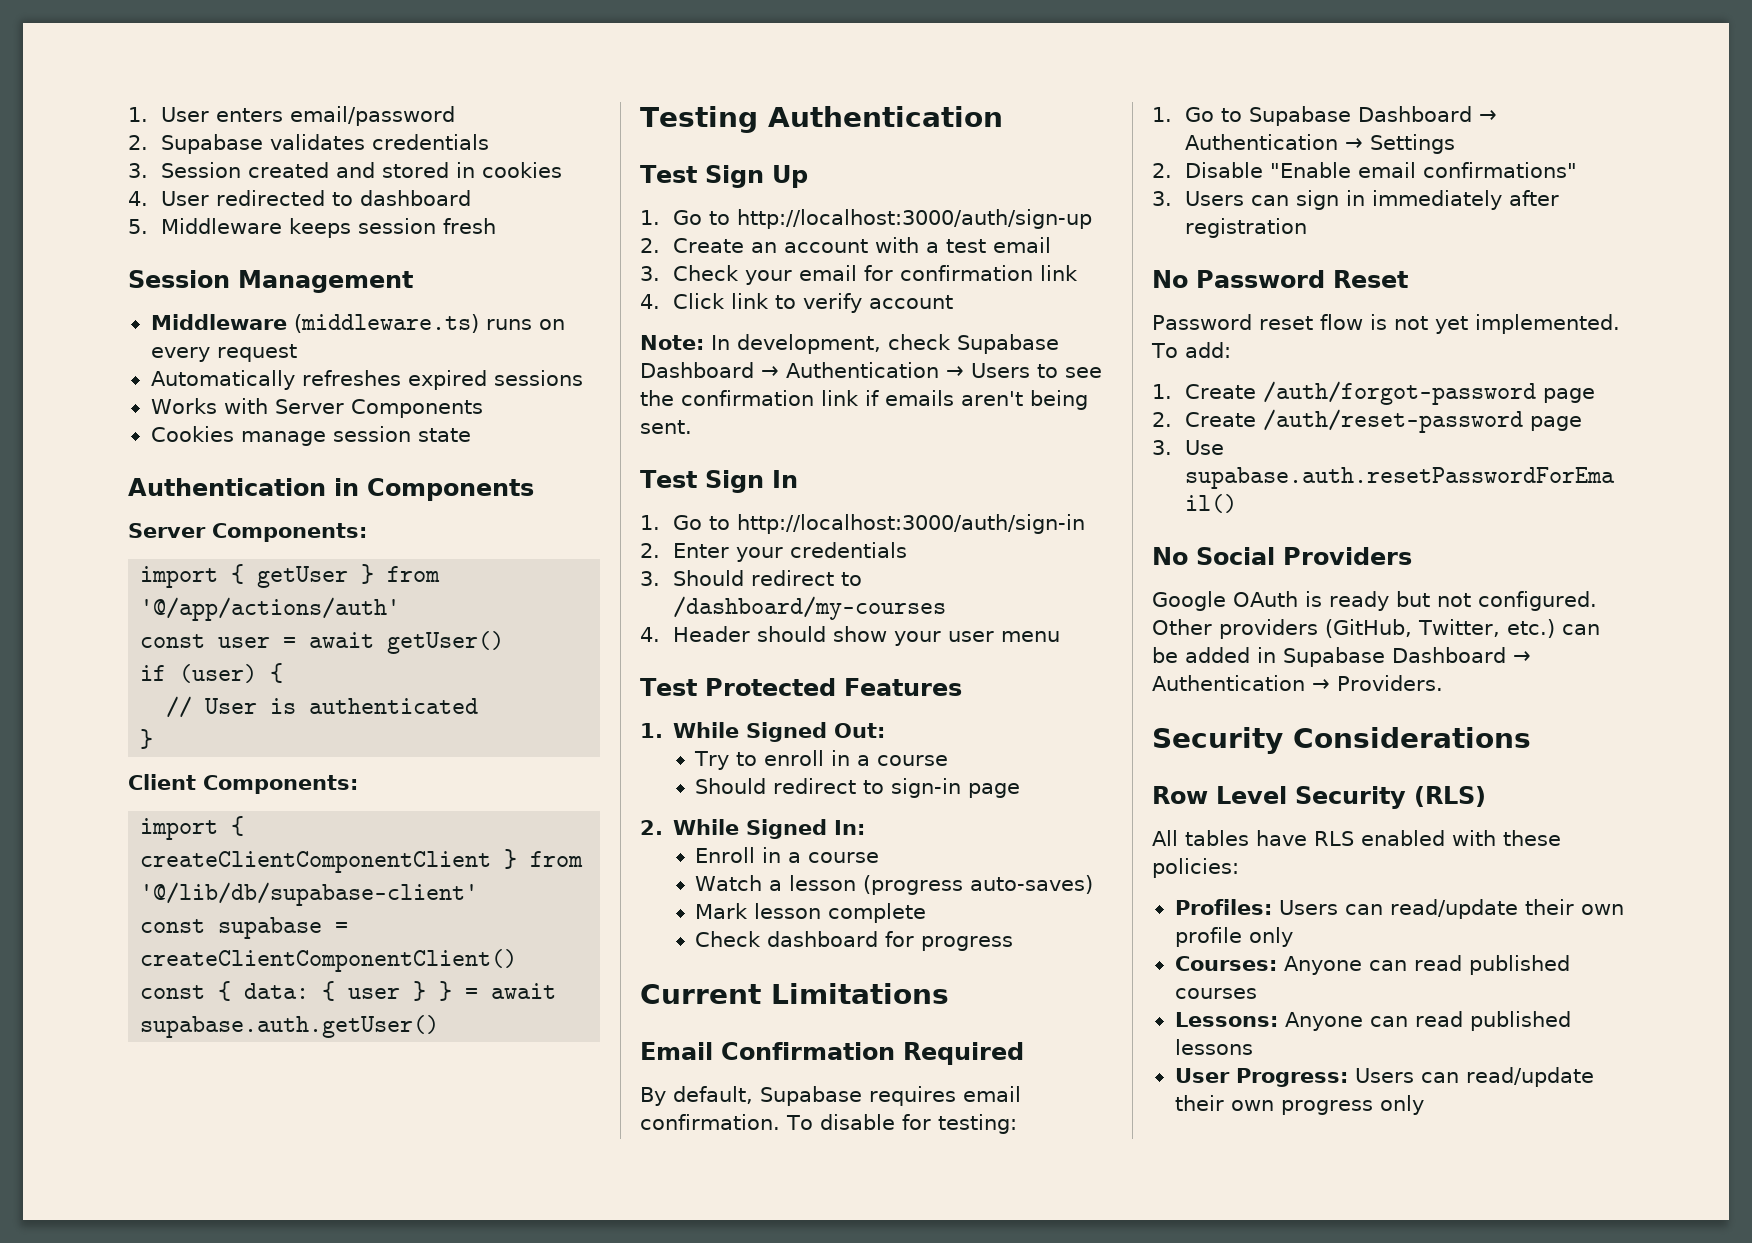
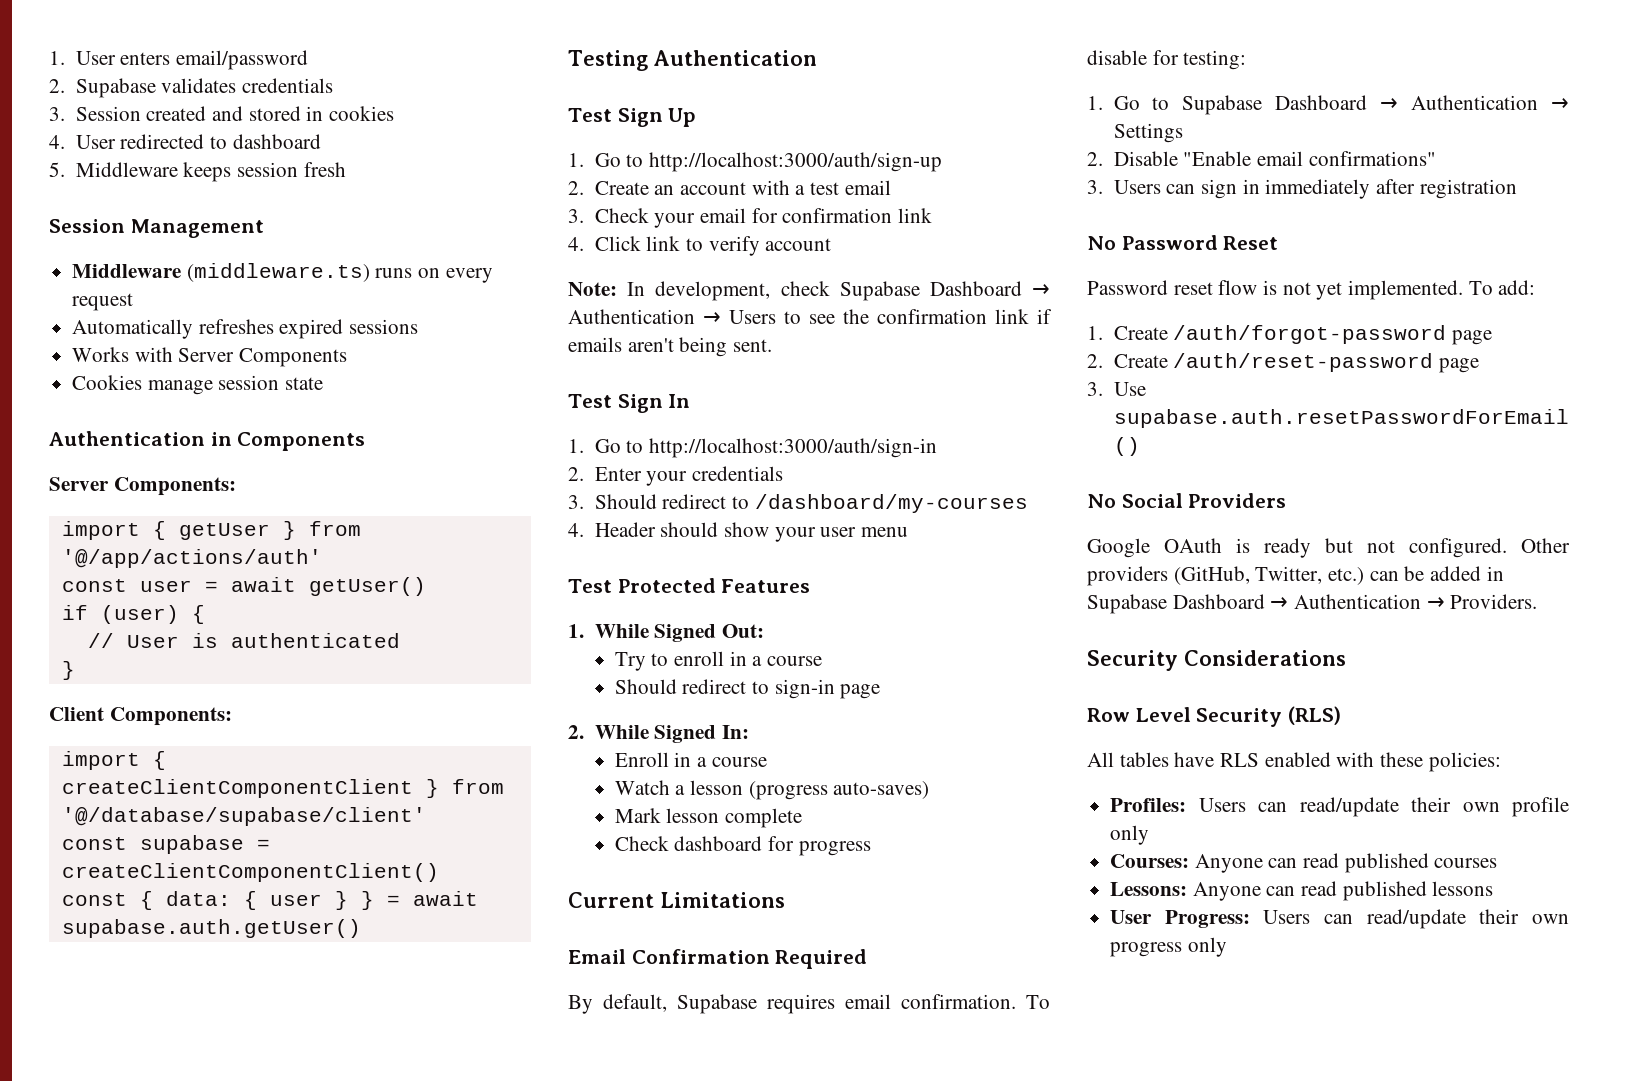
- import { createClientComponentClient } from '@/lib/db/supabase-client'
+ import { createClientComponentClient } from '@/database/supabase/client'

